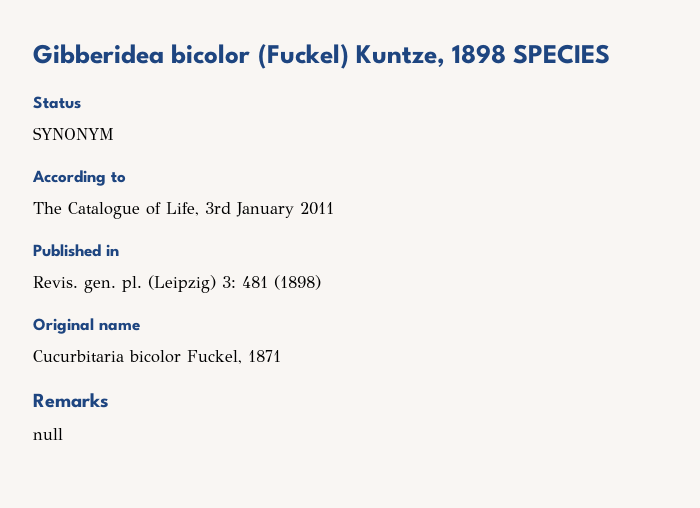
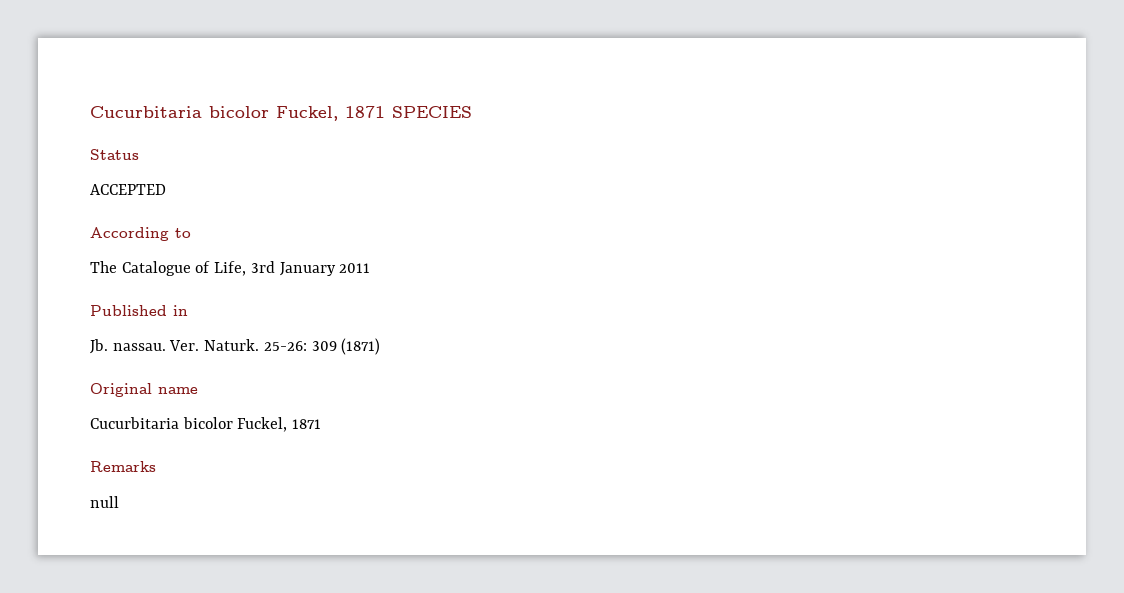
- Gibberidea bicolor (Fuckel) Kuntze, 1898 SPECIES
+ Cucurbitaria bicolor Fuckel, 1871 SPECIES
- SYNONYM
+ ACCEPTED
- Revis. gen. pl. (Leipzig) 3: 481 (1898)
+ Jb. nassau. Ver. Naturk. 25-26: 309 (1871)

